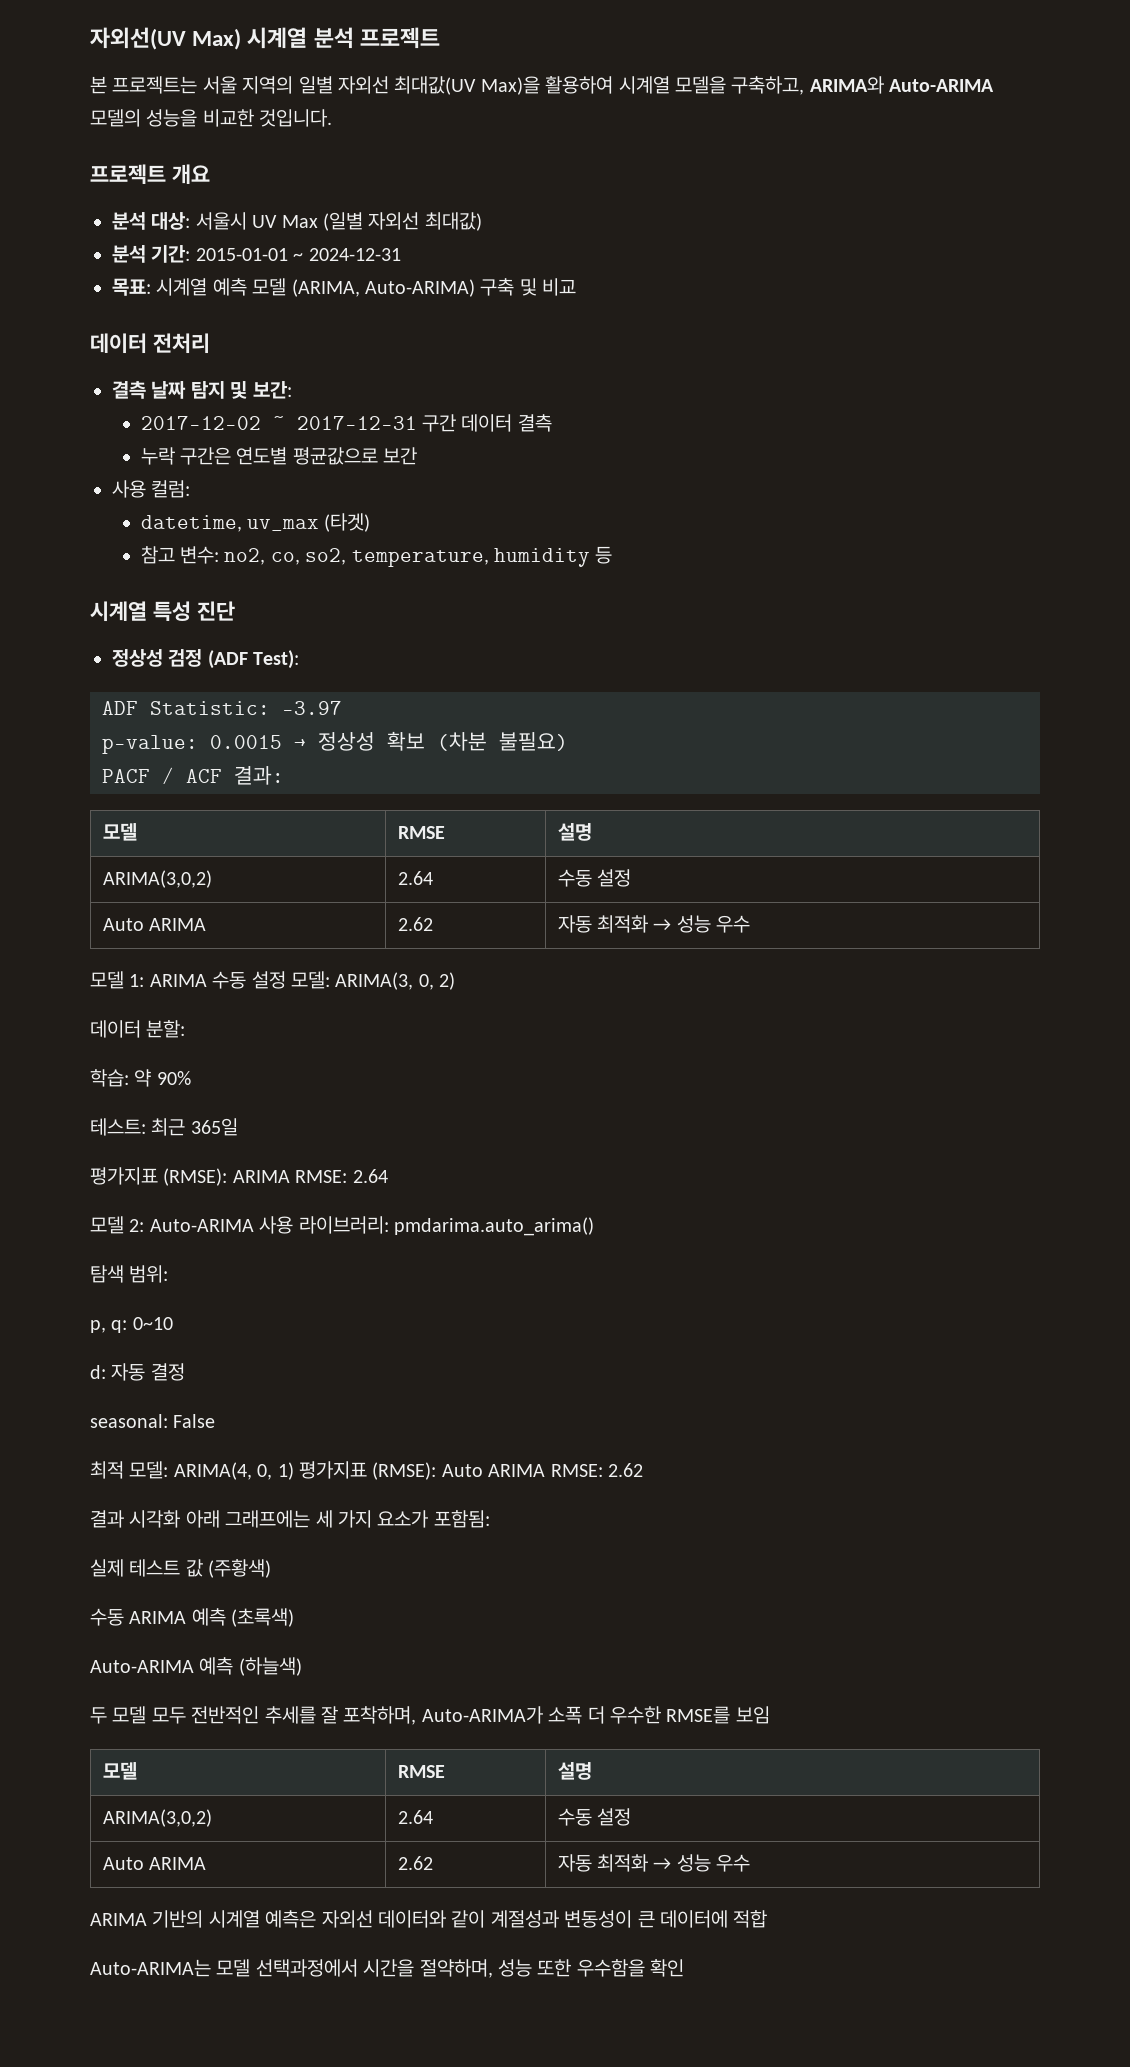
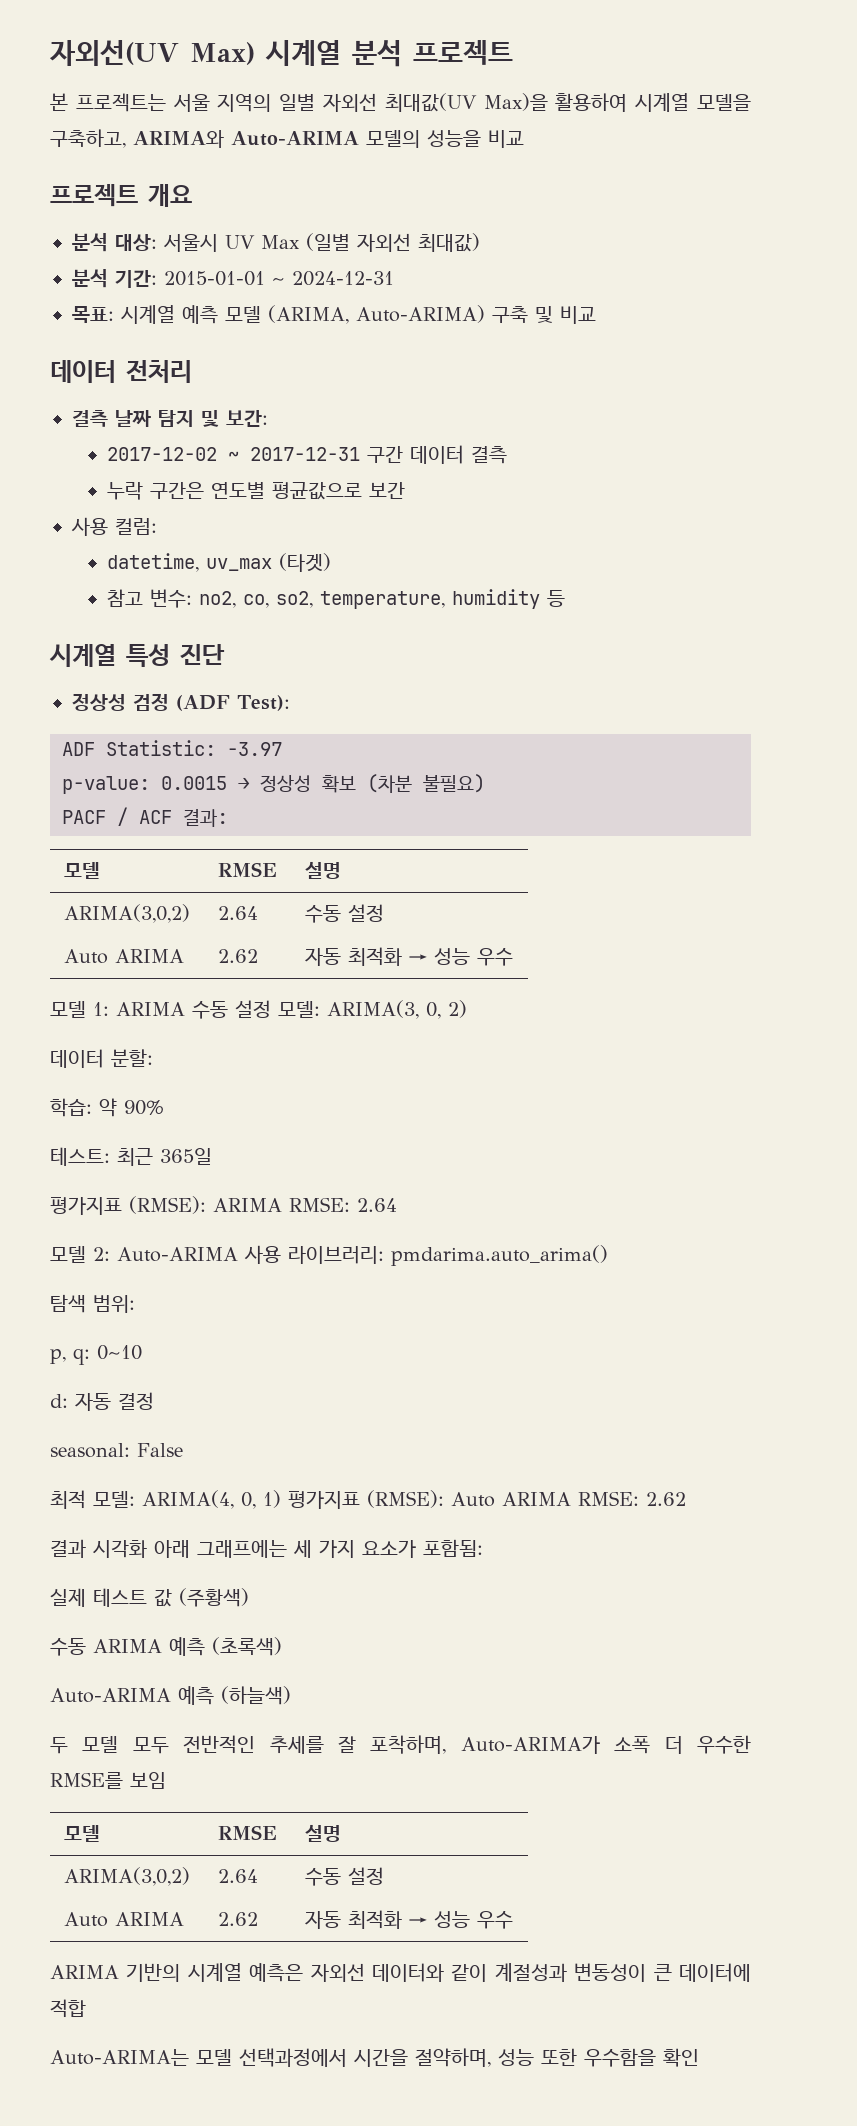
- 본 프로젝트는 서울 지역의 일별 자외선 최대값(UV Max)을 활용하여 시계열 모델을 구축하고, ARIMA와 Auto-ARIMA 모델의 성능을 비교한 것입니다.
+ 본 프로젝트는 서울 지역의 일별 자외선 최대값(UV Max)을 활용하여 시계열 모델을 구축하고, ARIMA와 Auto-ARIMA 모델의 성능을 비교

